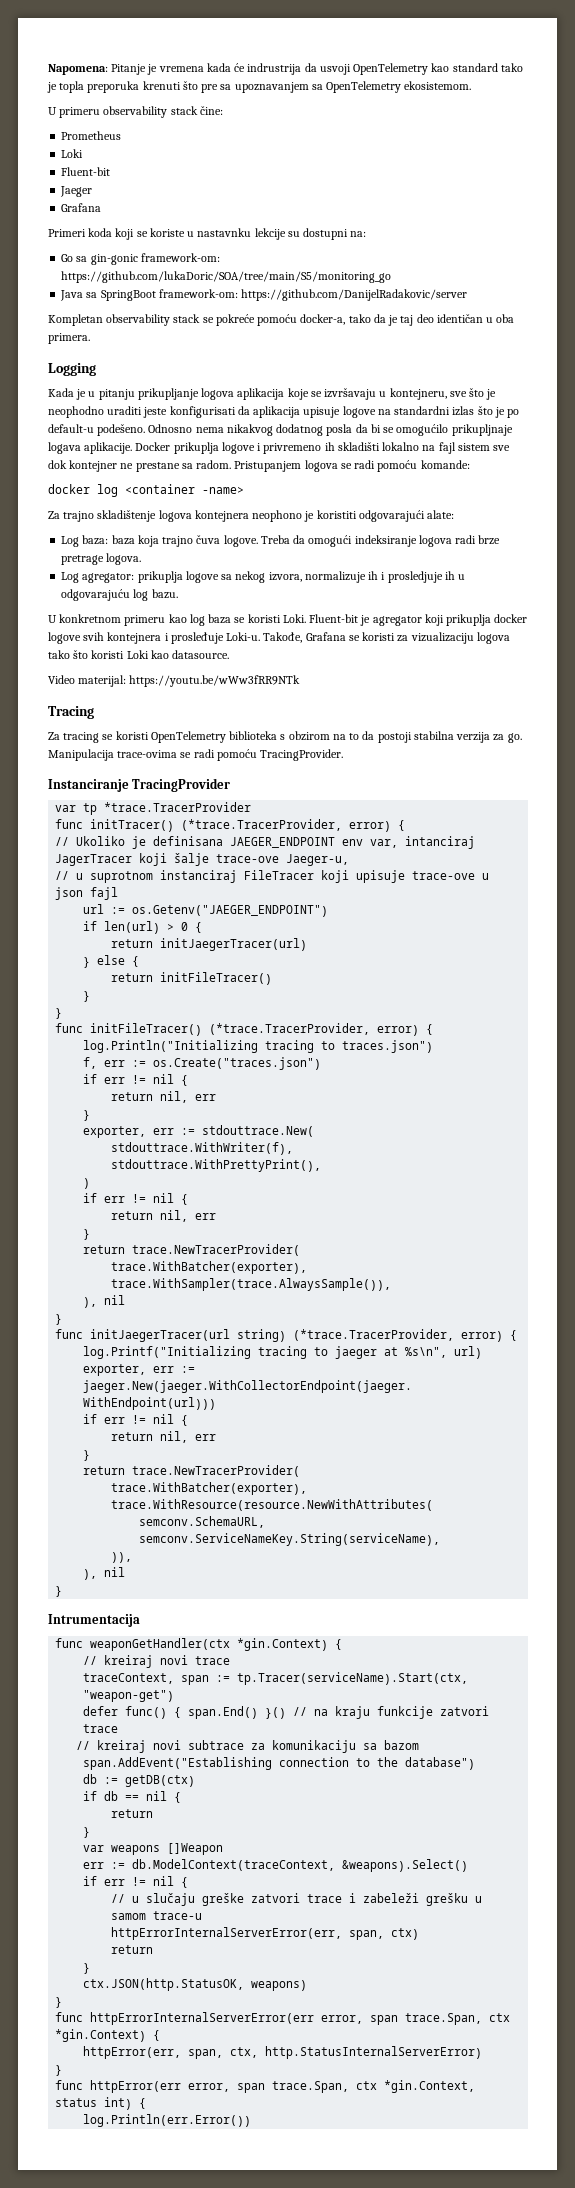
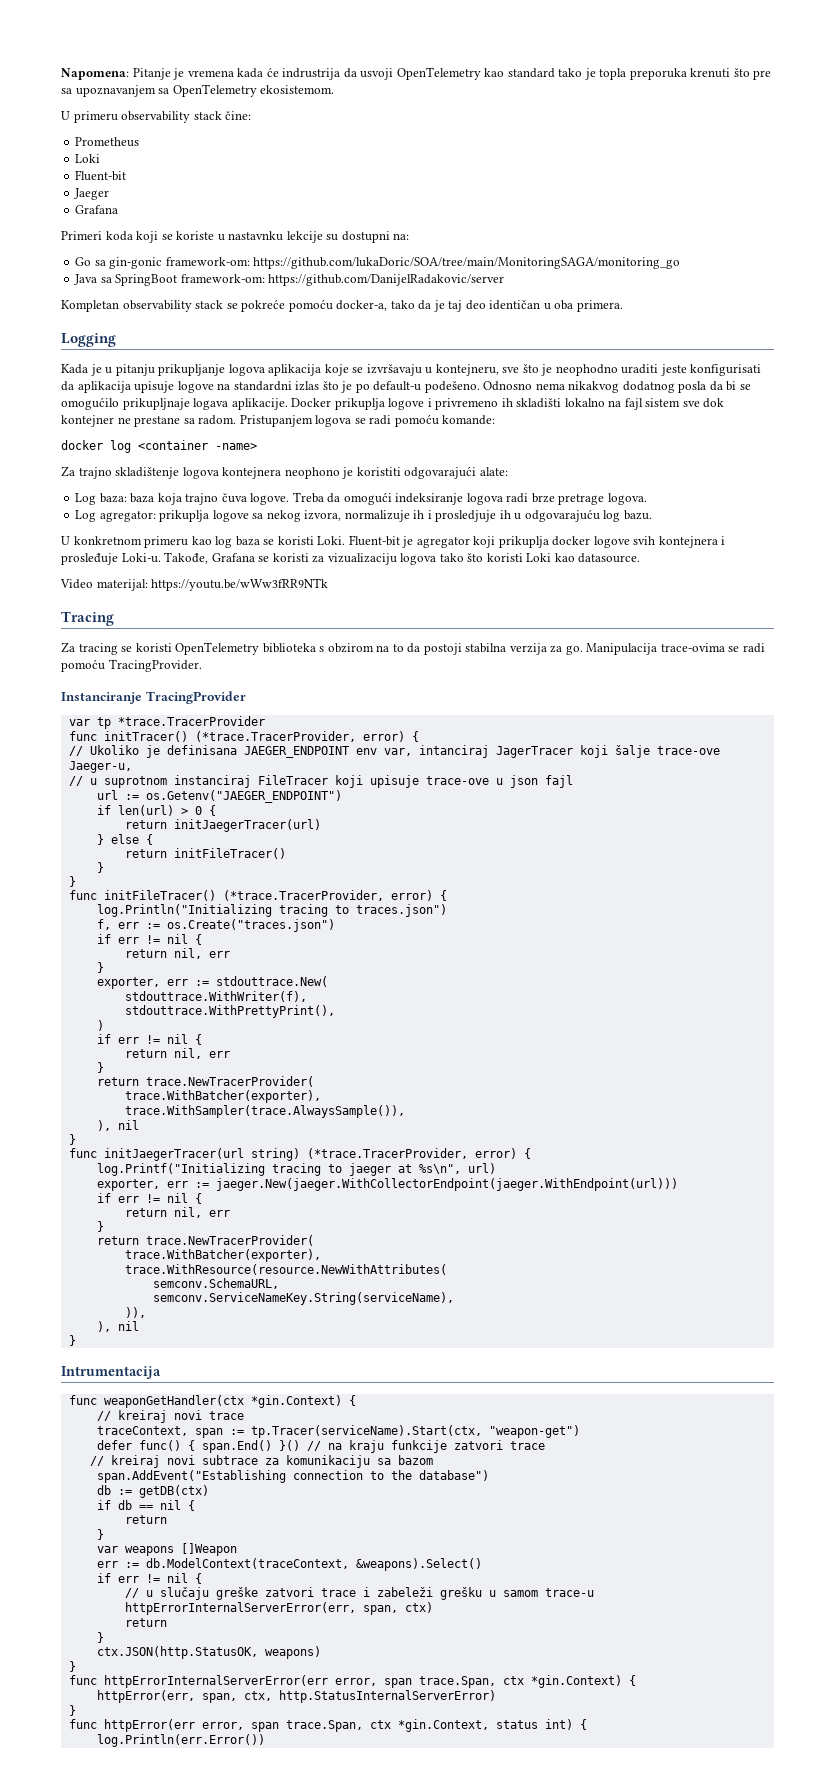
- Go sa gin-gonic framework-om: https://github.com/lukaDoric/SOA/tree/main/S5/monitoring_go
+ Go sa gin-gonic framework-om: https://github.com/lukaDoric/SOA/tree/main/MonitoringSAGA/monitoring_go

